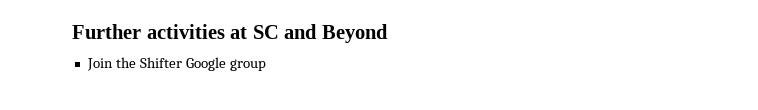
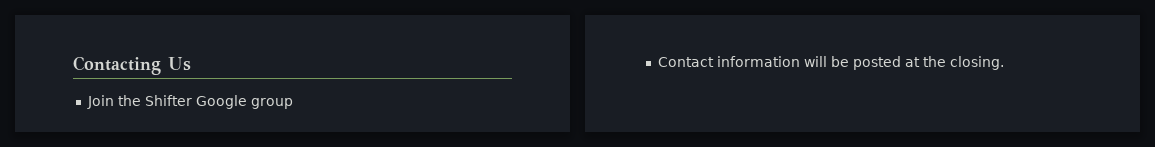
- Further activities at SC and Beyond
+ Contacting Us
+ Contact information will be posted at the closing.

